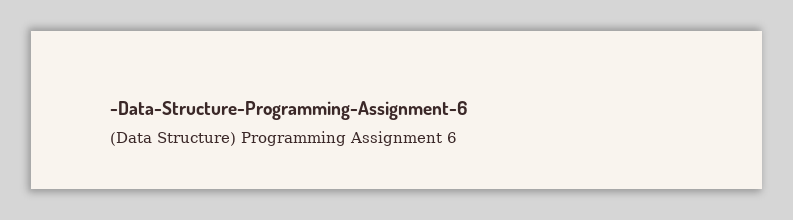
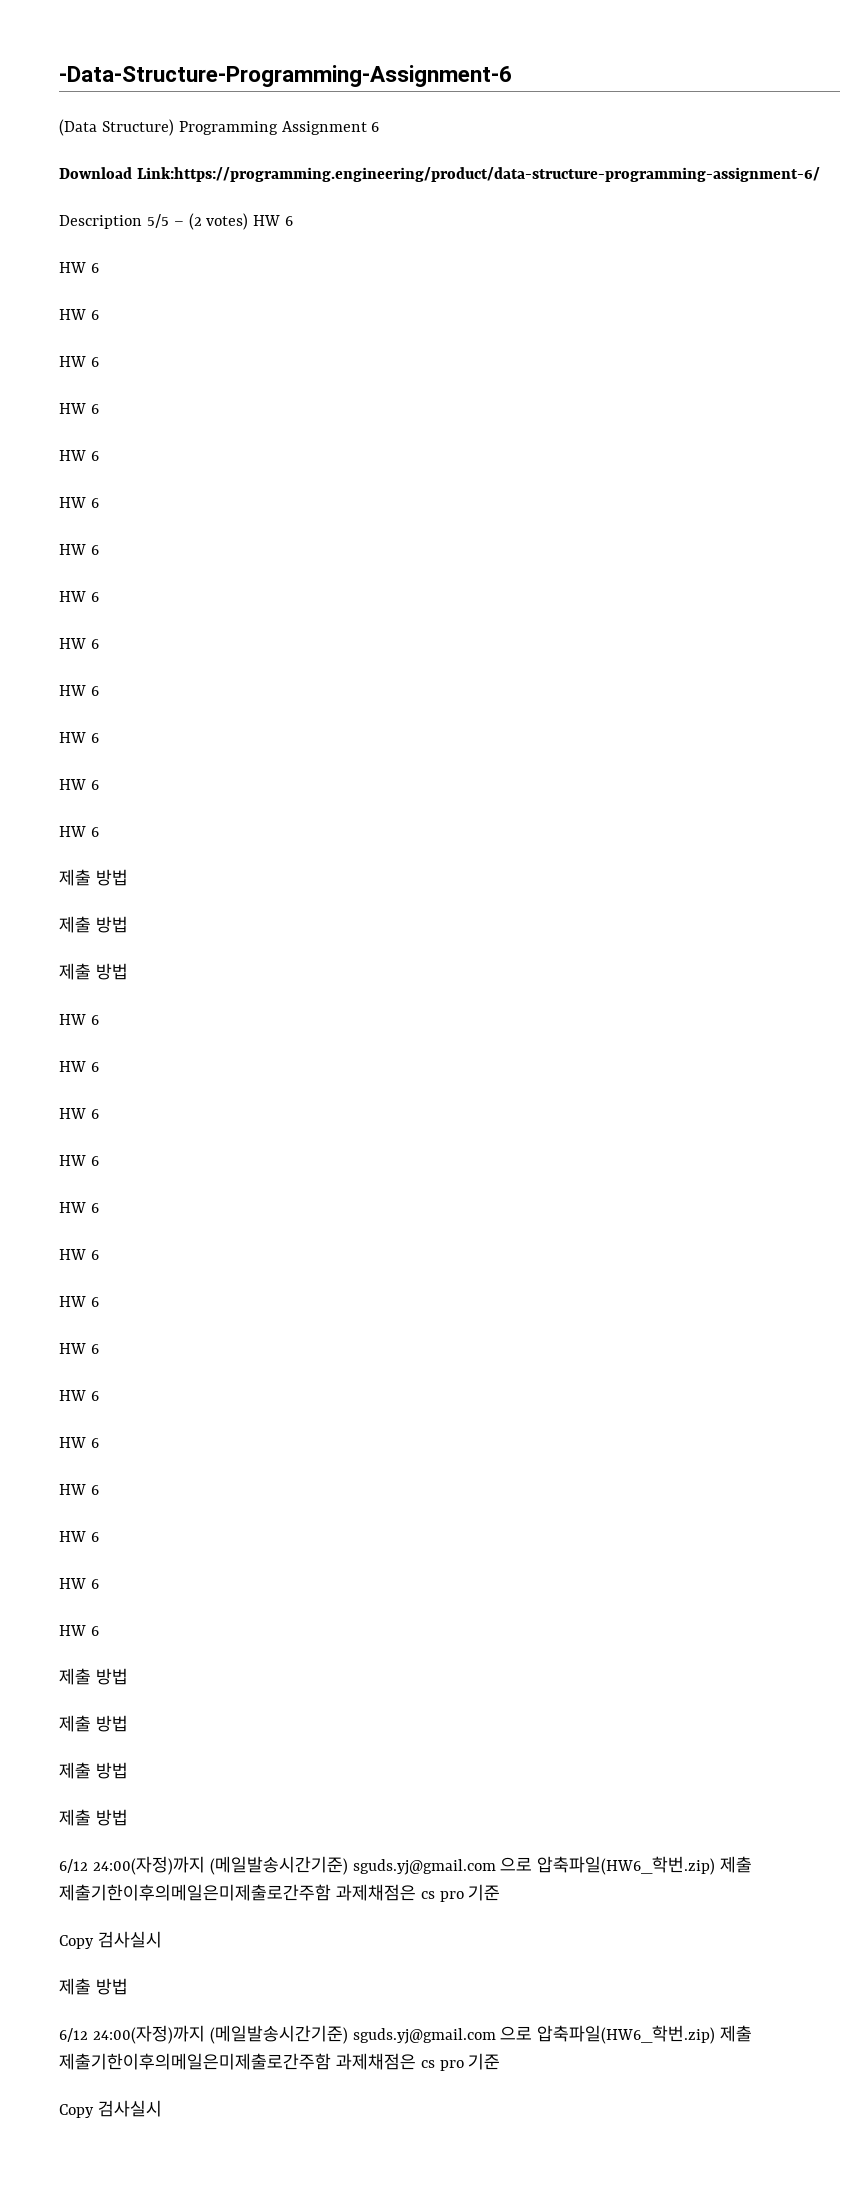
+ Download Link:https://programming.engineering/product/data-structure-programming-assignment-6/
+ Description 5/5 – (2 votes) HW 6
+ HW 6
+ HW 6
+ HW 6
+ HW 6
+ HW 6
+ HW 6
+ HW 6
+ HW 6
+ HW 6
+ HW 6
+ HW 6
+ HW 6
+ HW 6
+ 제출 방법
+ 제출 방법
+ 제출 방법
+ HW 6
+ HW 6
+ HW 6
+ HW 6
+ HW 6
+ HW 6
+ HW 6
+ HW 6
+ HW 6
+ HW 6
+ HW 6
+ HW 6
+ HW 6
+ HW 6
+ 제출 방법
+ 제출 방법
+ 제출 방법
+ 제출 방법
+ 6/12 24:00(자정)까지 (메일발송시간기준) sguds.yj@gmail.com 으로 압축파일(HW6_학번.zip) 제출 제출기한이후의메일은미제출로간주함 과제채점은 cs pro 기준
+ Copy 검사실시
+ 제출 방법
+ 6/12 24:00(자정)까지 (메일발송시간기준) sguds.yj@gmail.com 으로 압축파일(HW6_학번.zip) 제출 제출기한이후의메일은미제출로간주함 과제채점은 cs pro 기준
+ Copy 검사실시

